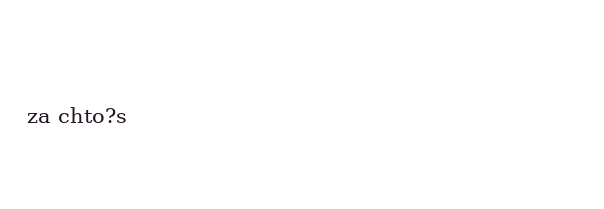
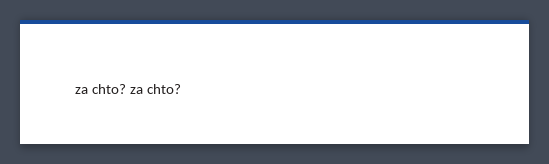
- za chto?s
+ za chto? za chto?

